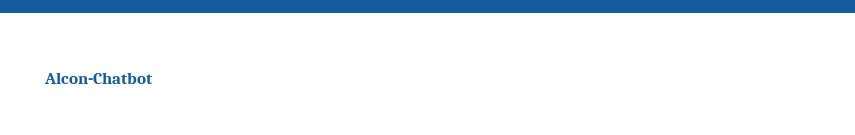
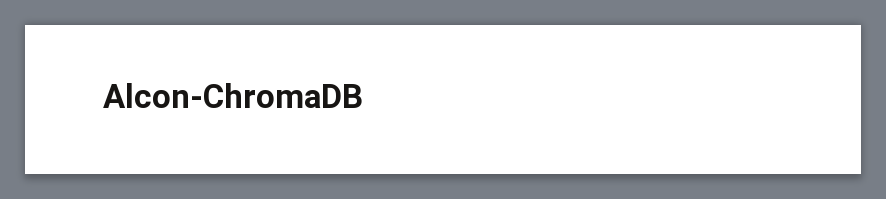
- Alcon-Chatbot
+ Alcon-ChromaDB

